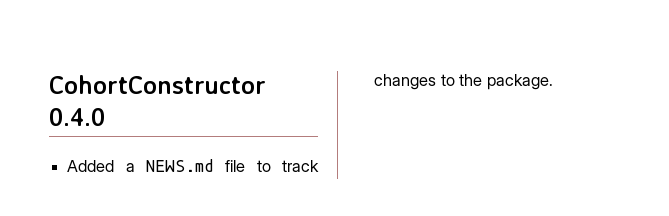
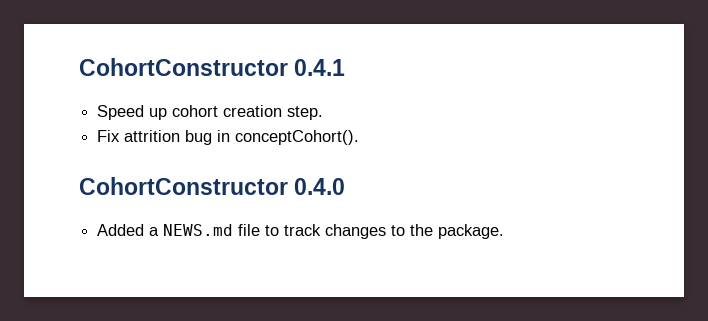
+ CohortConstructor 0.4.1
+ Speed up cohort creation step.
+ Fix attrition bug in conceptCohort().

